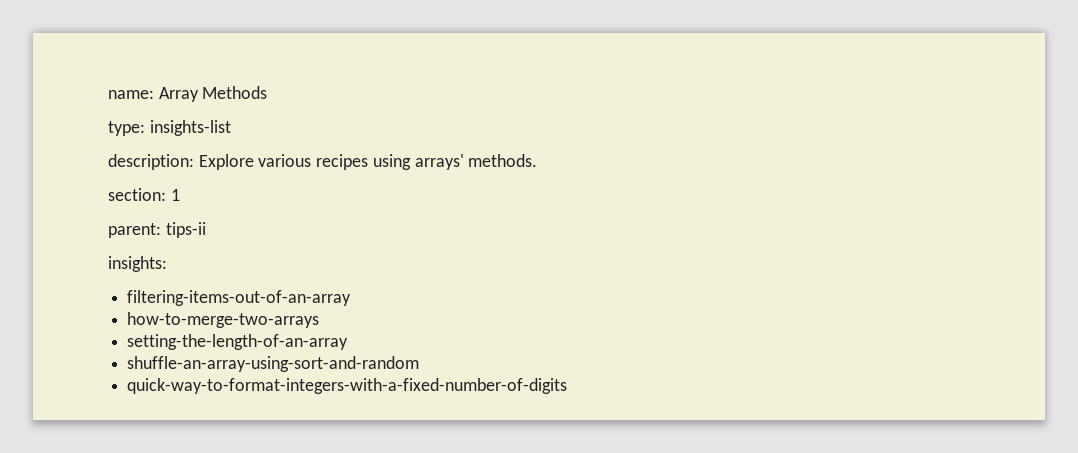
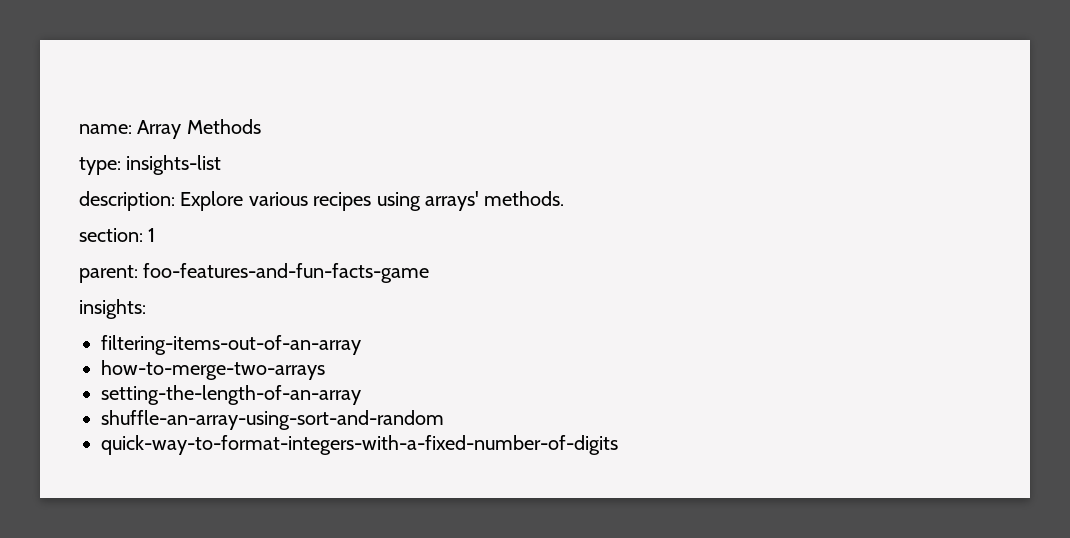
- parent: tips-ii
+ parent: foo-features-and-fun-facts-game

